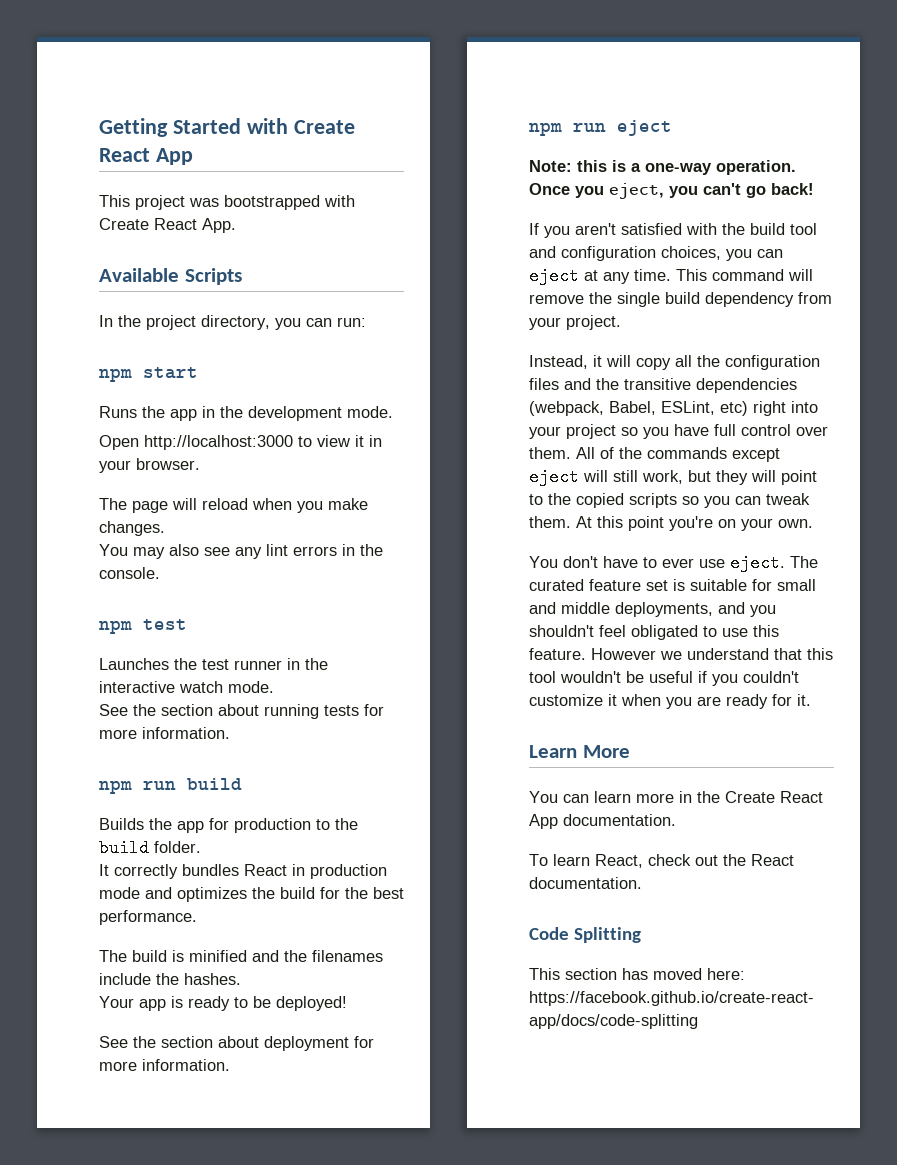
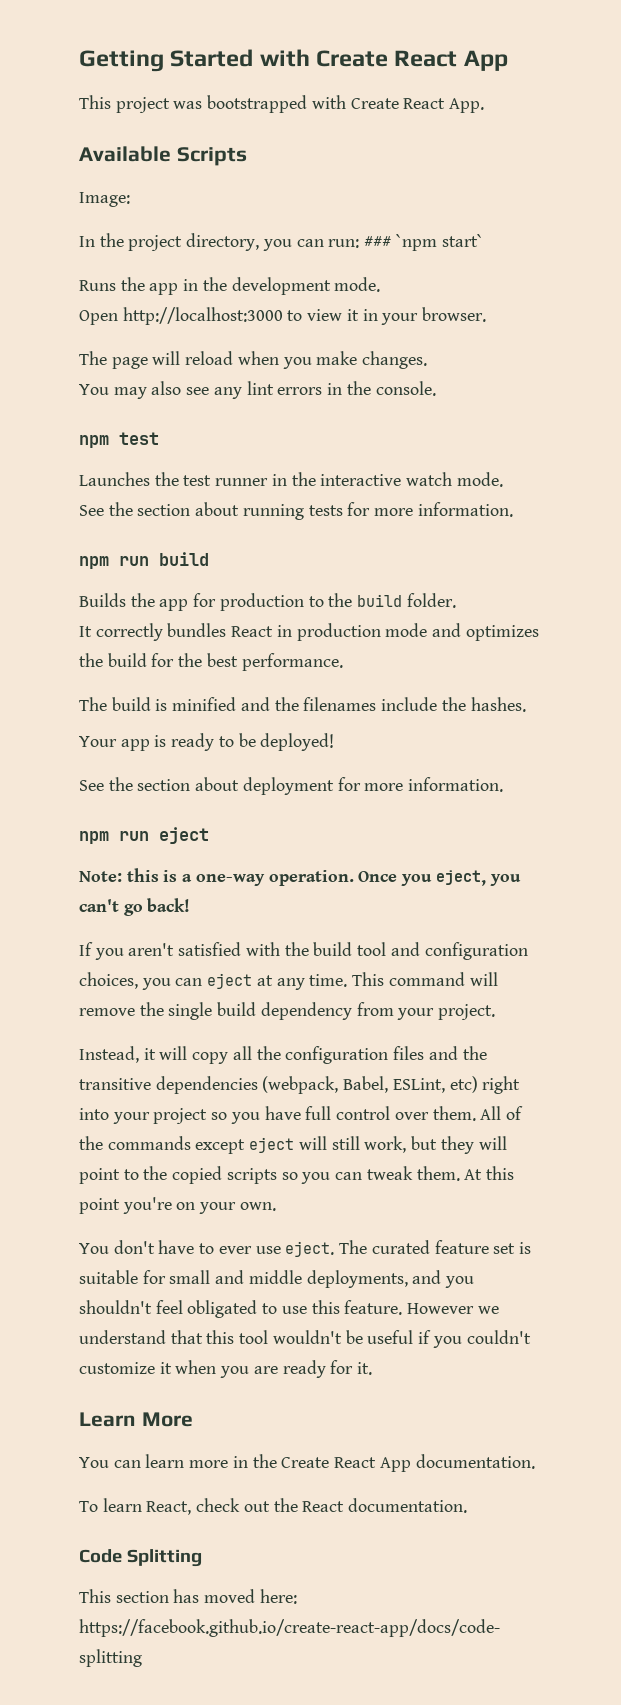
+ Image:
- In the project directory, you can run:
- npm start
+ In the project directory, you can run: ### `npm start`

